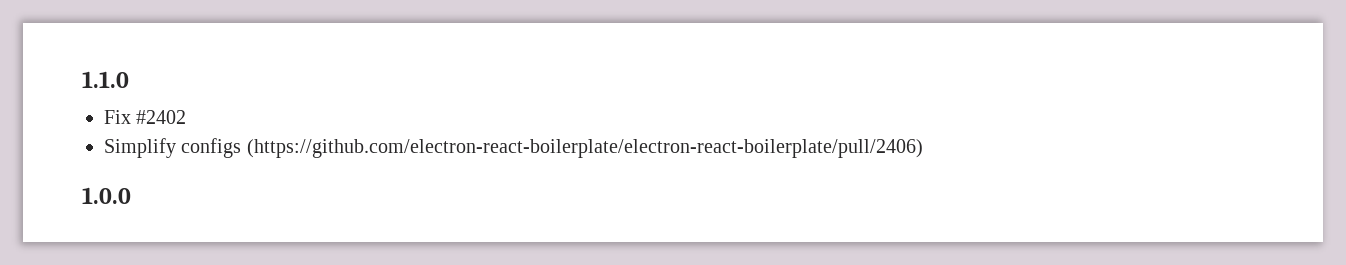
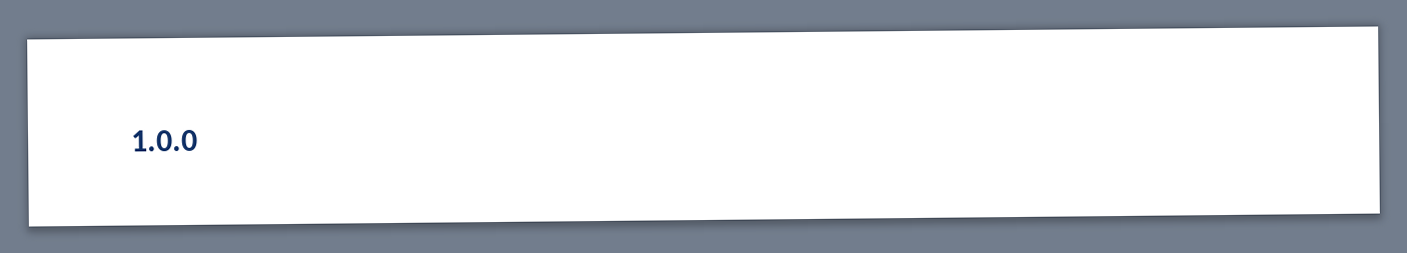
- 1.1.0
- Fix #2402
- Simplify configs (https://github.com/electron-react-boilerplate/electron-react-boilerplate/pull/2406)

